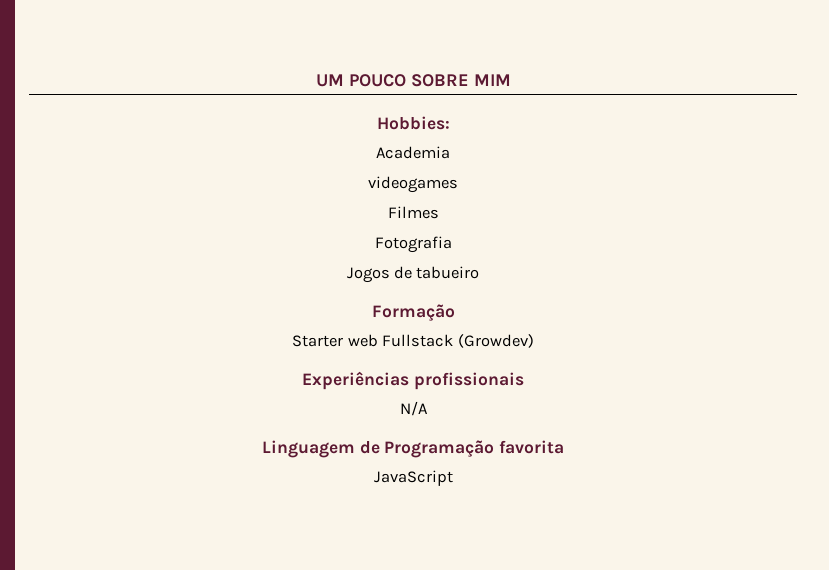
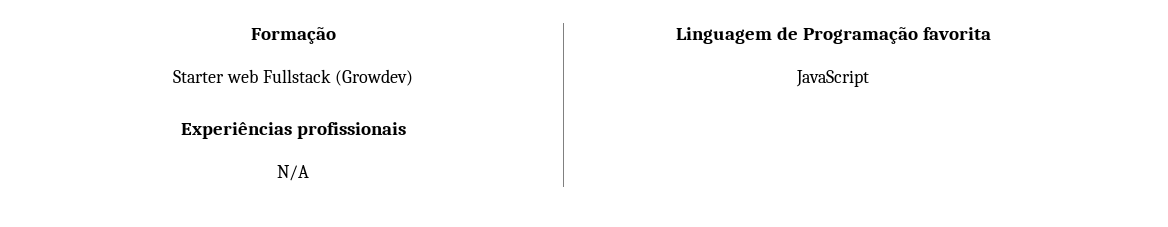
- UM POUCO SOBRE MIM
- Hobbies:
- Academia
- videogames
- Filmes
- Fotografia
- Jogos de tabueiro

